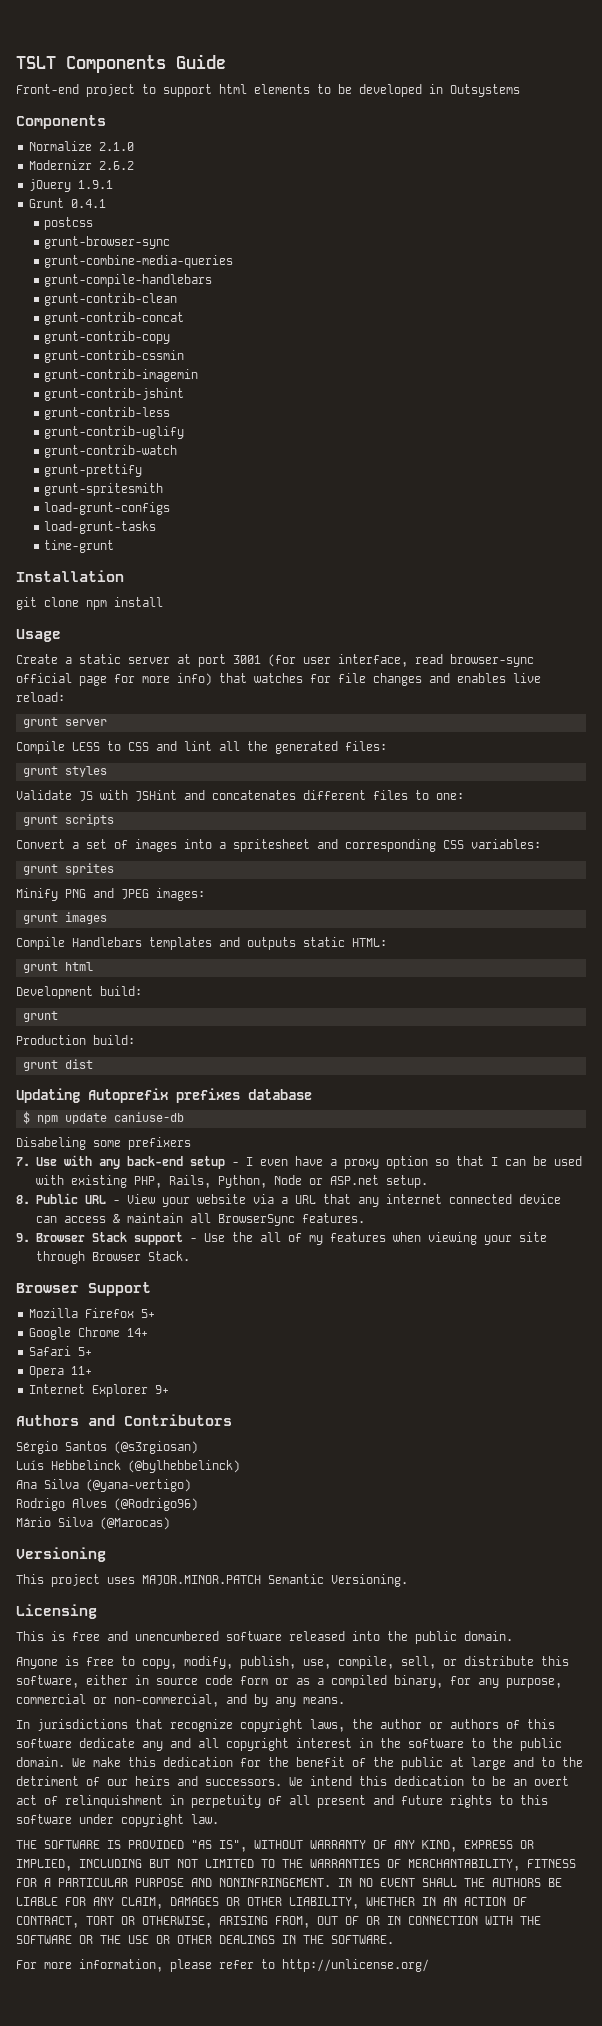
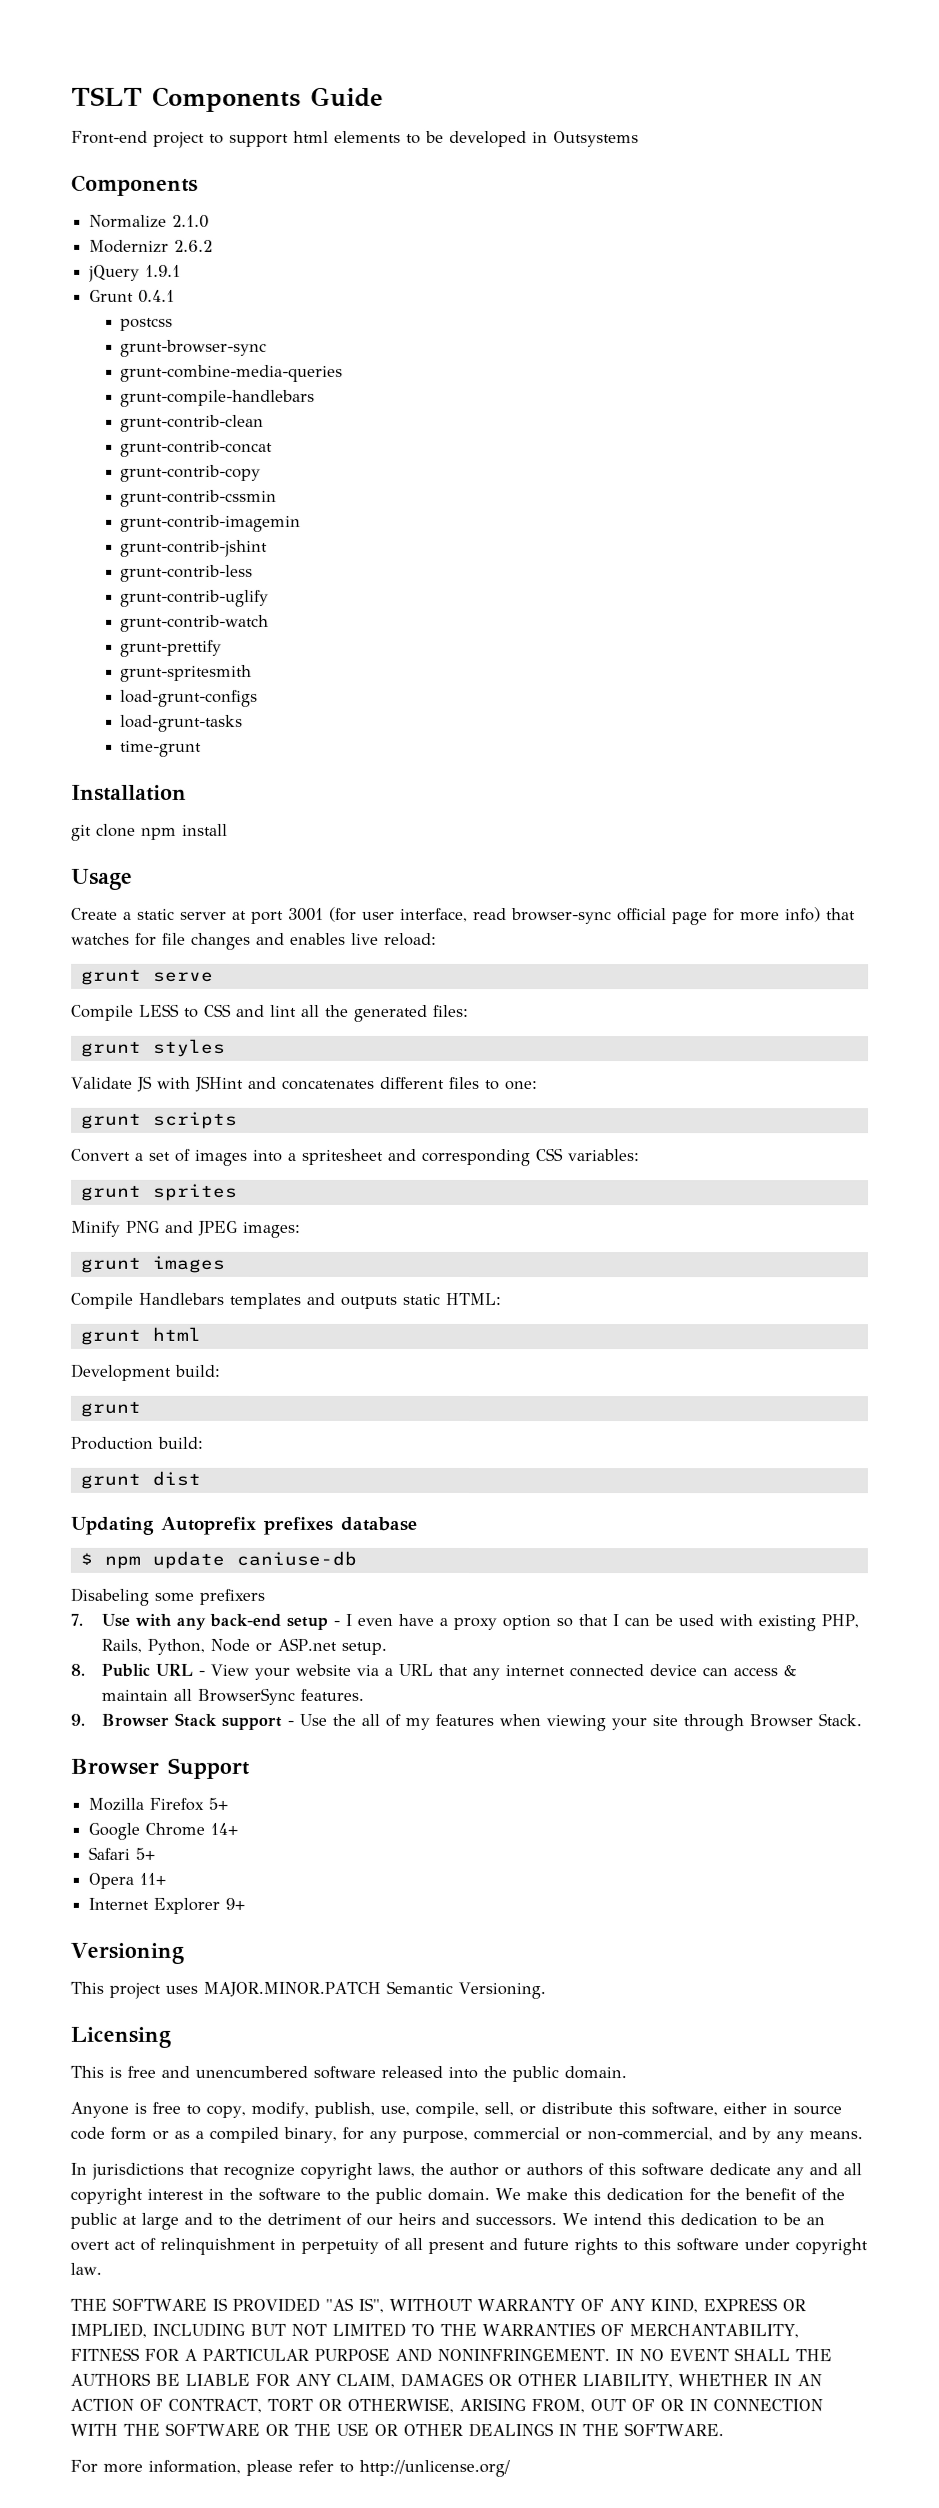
- grunt server
+ grunt serve
- Authors and Contributors
- Sérgio Santos (@s3rgiosan)
- Luís Hebbelinck (@bylhebbelinck)
- Ana Silva (@yana-vertigo)
- Rodrigo Alves (@Rodrigo96)
- Mário Silva (@Marocas)

